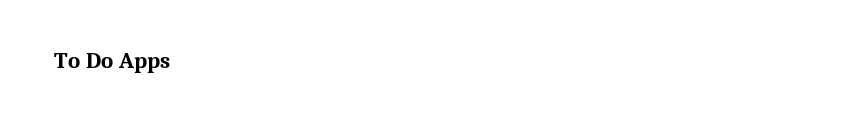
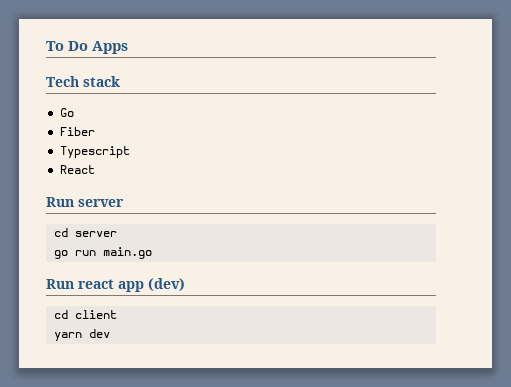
+ Tech stack
+ Go
+ Fiber
+ Typescript
+ React
+ Run server
+ cd server
+ go run main.go
+ Run react app (dev)
+ cd client
+ yarn dev

